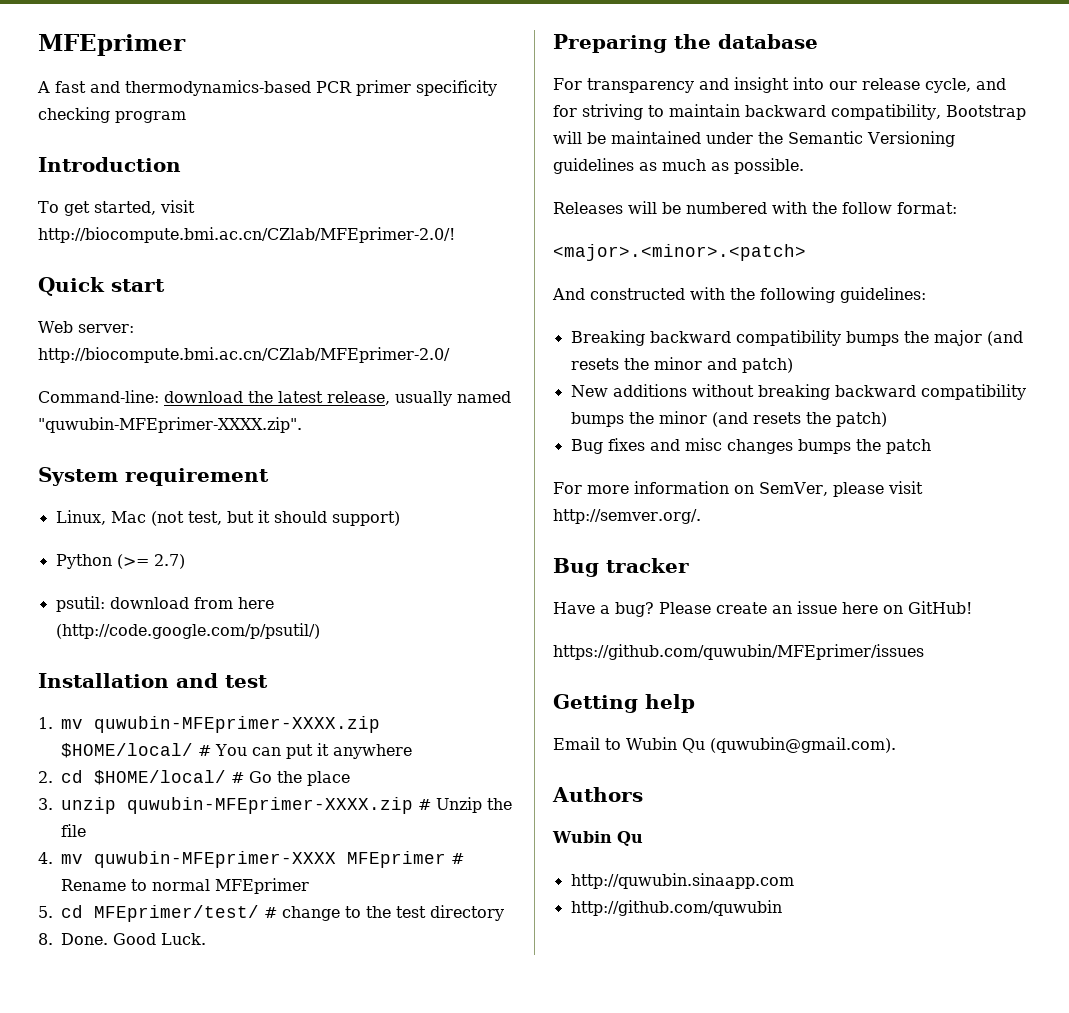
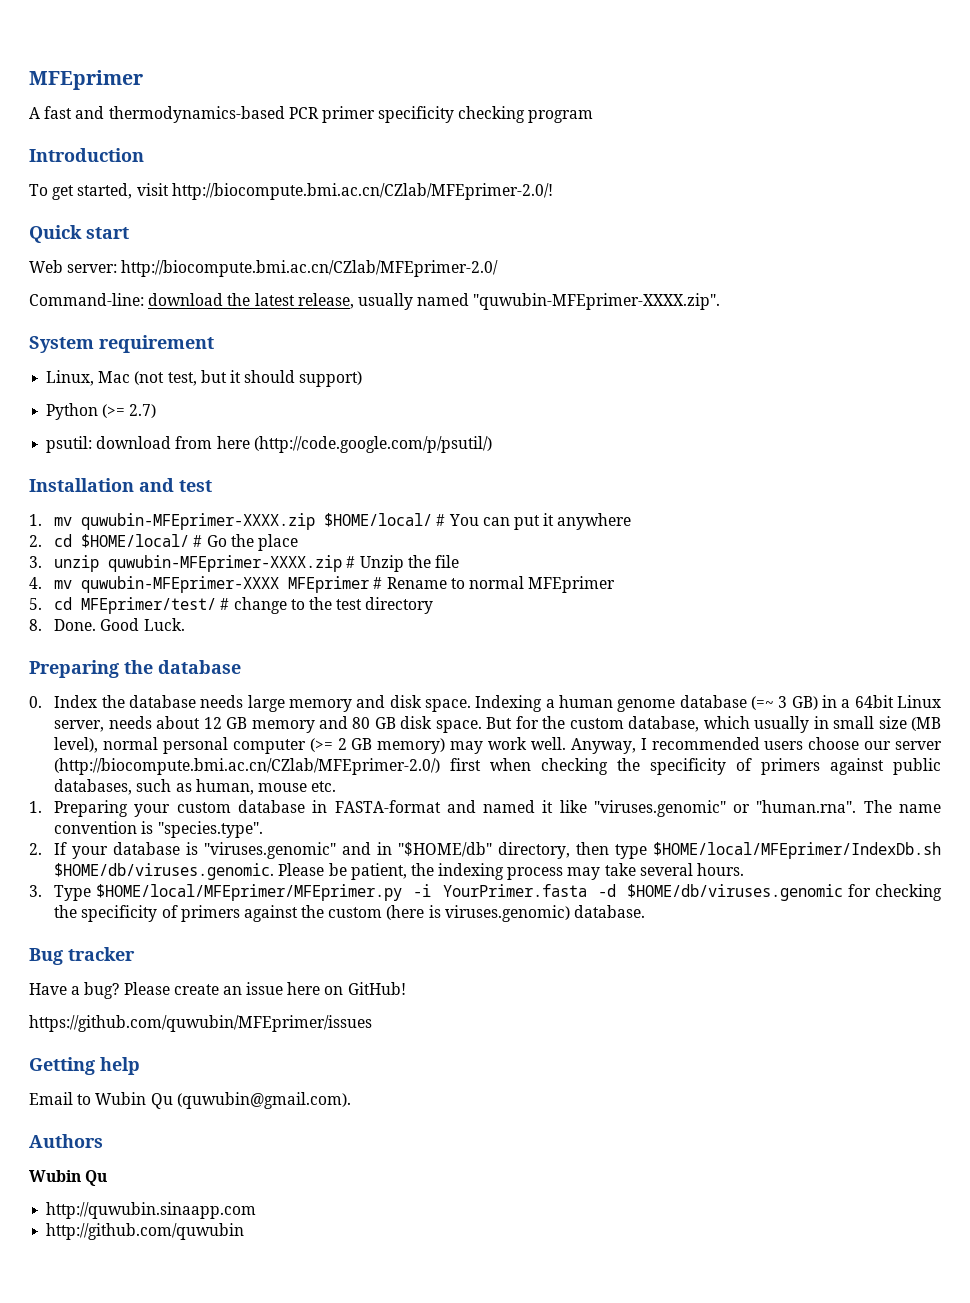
- For transparency and insight into our release cycle, and for striving to maintain backward compatibility, Bootstrap will be maintained under the Semantic Versioning guidelines as much as possible.
- Releases will be numbered with the follow format:
- <major>.<minor>.<patch>
- And constructed with the following guidelines:
- Breaking backward compatibility bumps the major (and resets the minor and patch)
- New additions without breaking backward compatibility bumps the minor (and resets the patch)
- Bug fixes and misc changes bumps the patch
- For more information on SemVer, please visit http://semver.org/.
+ 0. Index the database needs large memory and disk space. Indexing a human genome database (=~ 3 GB) in a 64bit Linux server, needs about 12 GB memory and 80 GB disk space. But for the custom database, which usually in small size (MB level), normal personal computer (>= 2 GB memory) may work well. Anyway, I recommended users choose our server (http://biocompute.bmi.ac.cn/CZlab/MFEprimer-2.0/) first when checking the specificity of primers against public databases, such as human, mouse etc.
+ 1. Preparing your custom database in FASTA-format and named it like "viruses.genomic" or "human.rna". The name convention is "species.type".
+ 2. If your database is "viruses.genomic" and in "$HOME/db" directory, then type $HOME/local/MFEprimer/IndexDb.sh $HOME/db/viruses.genomic. Please be patient, the indexing process may take several hours.
+ 3. Type $HOME/local/MFEprimer/MFEprimer.py -i YourPrimer.fasta -d $HOME/db/viruses.genomic for checking the specificity of primers against the custom (here is viruses.genomic) database.

